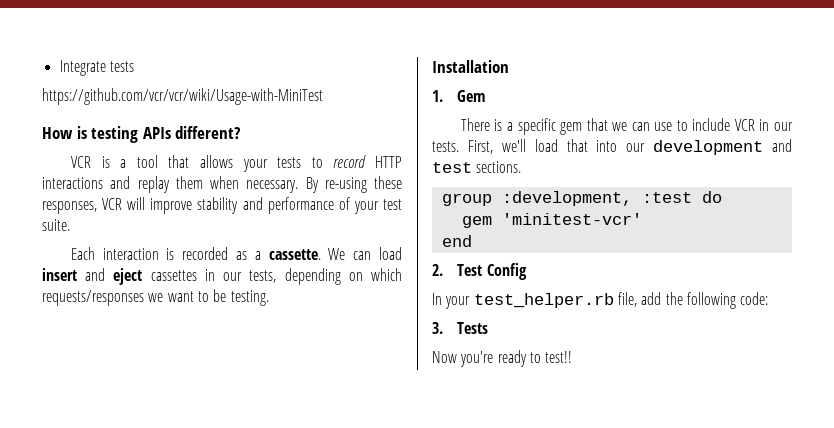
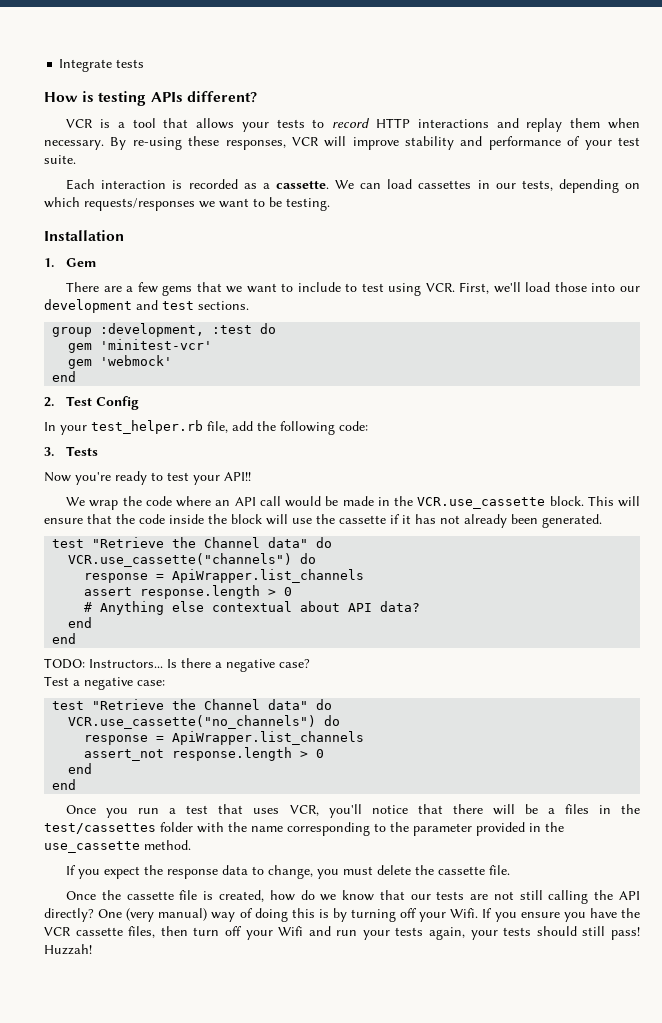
- https://github.com/vcr/vcr/wiki/Usage-with-MiniTest
- We can load insert and eject cassettes in our tests, depending on which requests/responses we want to be testing.
+ We can load cassettes in our tests, depending on which requests/responses we want to be testing.
- There is a specific gem that we can use to include VCR in our tests. First, we'll load that into our development and test sections.
+ There are a few gems that we want to include to test using VCR. First, we'll load those into our development and test sections.
+ gem 'webmock'
- Now you're ready to test!!
+ Now you're ready to test your API!!
+ We wrap the code where an API call would be made in the VCR.use_cassette block. This will ensure that the code inside the block will use the cassette if it has not already been generated.
+ test "Retrieve the Channel data" do
+ VCR.use_cassette("channels") do
+ response = ApiWrapper.list_channels
+ assert response.length > 0
+ # Anything else contextual about API data?
+ end
+ end
+ TODO: Instructors... Is there a negative case?
+ Test a negative case:
+ test "Retrieve the Channel data" do
+ VCR.use_cassette("no_channels") do
+ response = ApiWrapper.list_channels
+ assert_not response.length > 0
+ end
+ end
+ Once you run a test that uses VCR, you'll notice that there will be a files in the test/cassettes folder with the name corresponding to the parameter provided in the use_cassette method.
+ If you expect the response data to change, you must delete the cassette file.
+ Once the cassette file is created, how do we know that our tests are not still calling the API directly? One (very manual) way of doing this is by turning off your Wifi. If you ensure you have the VCR cassette files, then turn off your Wifi and run your tests again, your tests should still pass! Huzzah!

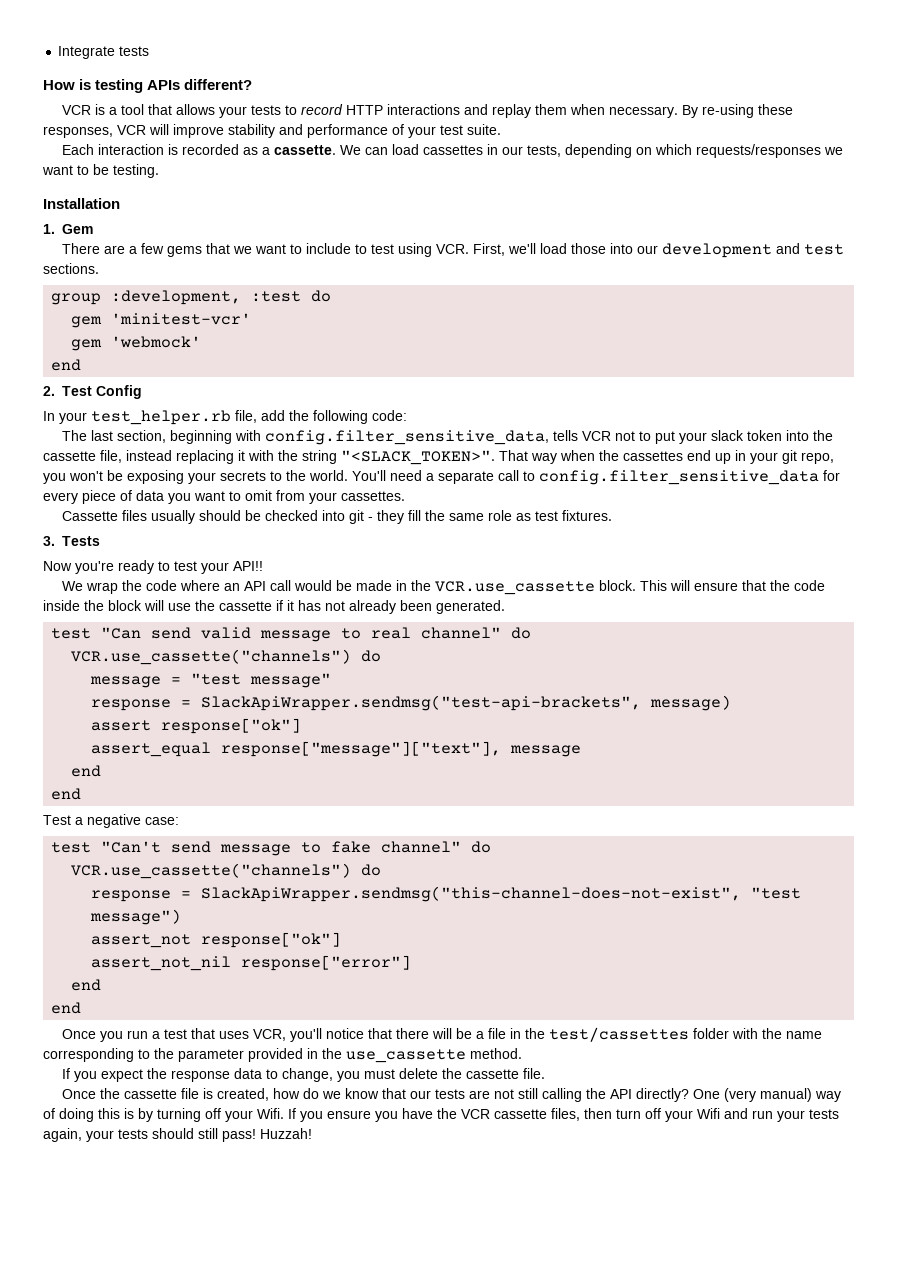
+ The last section, beginning with config.filter_sensitive_data, tells VCR not to put your slack token into the cassette file, instead replacing it with the string "<SLACK_TOKEN>". That way when the cassettes end up in your git repo, you won't be exposing your secrets to the world. You'll need a separate call to config.filter_sensitive_data for every piece of data you want to omit from your cassettes.
+ Cassette files usually should be checked into git - they fill the same role as test fixtures.
  This will ensure that the code inside the block will use the cassette if it has not already been generated.
- test "Retrieve the Channel data" do
+ test "Can send valid message to real channel" do
  VCR.use_cassette("channels") do
- response = ApiWrapper.list_channels
- assert response.length > 0
- # Anything else contextual about API data?
+ message = "test message"
+ response = SlackApiWrapper.sendmsg("test-api-brackets", message)
+ assert response["ok"]
+ assert_equal response["message"]["text"], message
  end
  end
- TODO: Instructors... Is there a negative case?
  Test a negative case:
- test "Retrieve the Channel data" do
- VCR.use_cassette("no_channels") do
- response = ApiWrapper.list_channels
- assert_not response.length > 0
+ test "Can't send message to fake channel" do
+ VCR.use_cassette("channels") do
+ response = SlackApiWrapper.sendmsg("this-channel-does-not-exist", "test message")
+ assert_not response["ok"]
+ assert_not_nil response["error"]
- Once you run a test that uses VCR, you'll notice that there will be a files in the test/cassettes folder with the name corresponding to the parameter provided in the use_cassette method.
+ Once you run a test that uses VCR, you'll notice that there will be a file in the test/cassettes folder with the name corresponding to the parameter provided in the use_cassette method.

